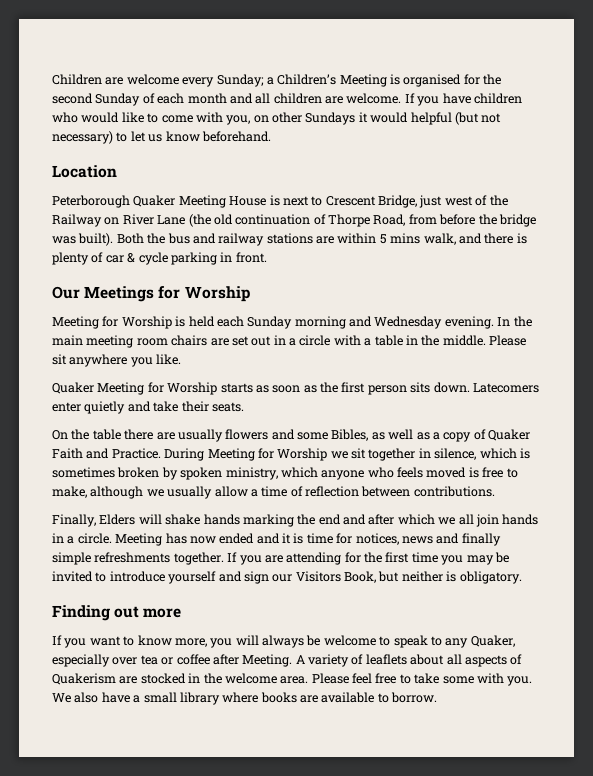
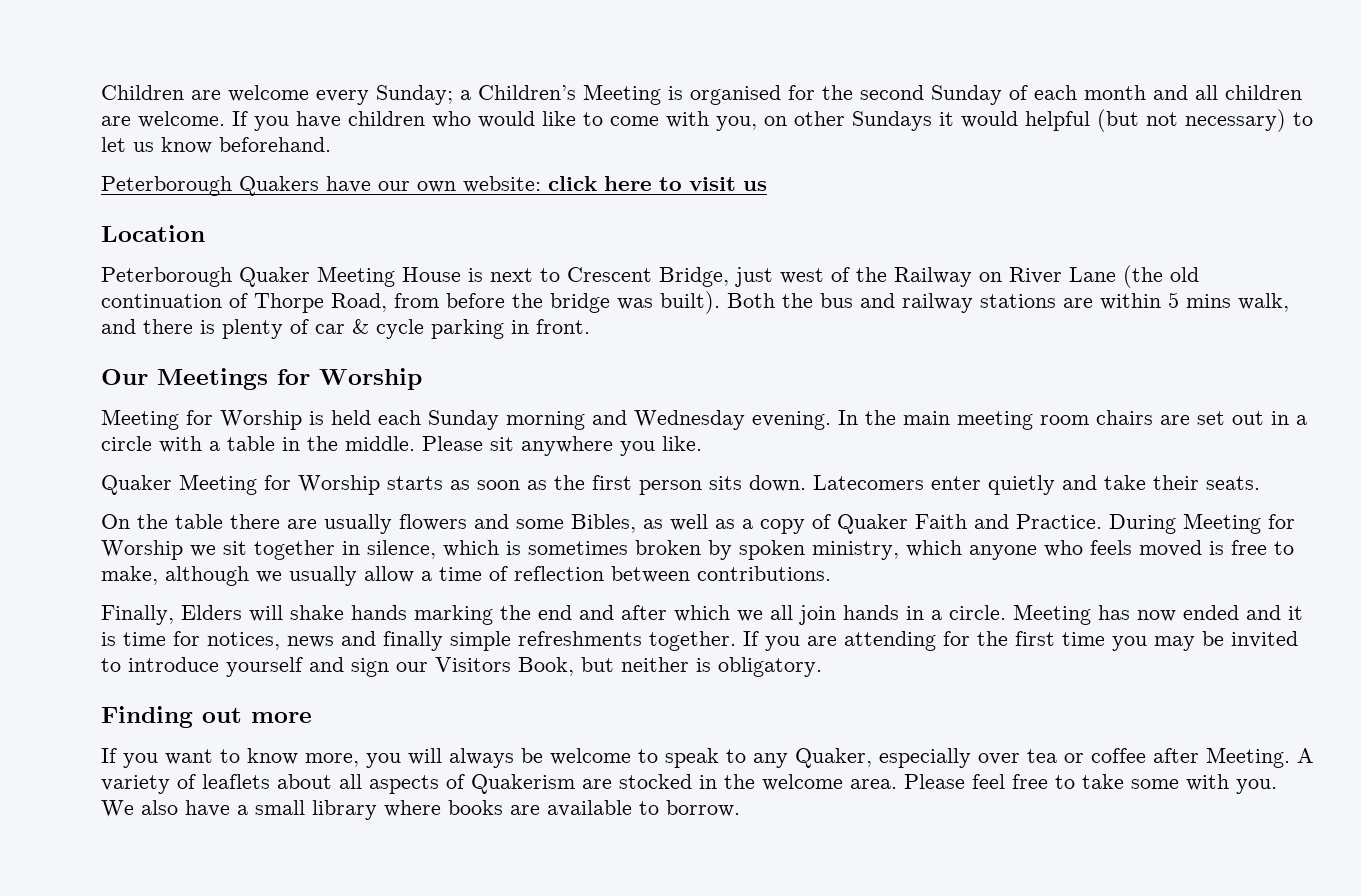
+ Peterborough Quakers have our own website: click here to visit us

